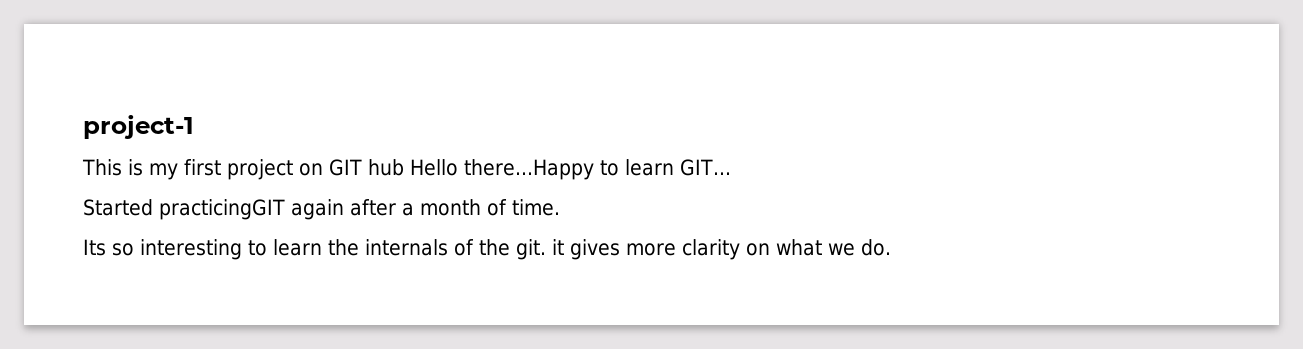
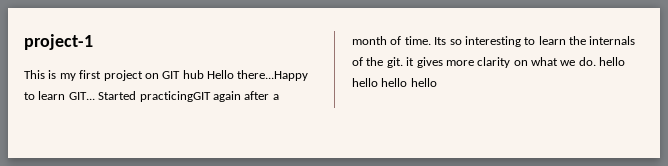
- This is my first project on GIT hub Hello there...Happy to learn GIT...
- Started practicingGIT again after a month of time.
- Its so interesting to learn the internals of the git. it gives more clarity on what we do.
+ This is my first project on GIT hub Hello there...Happy to learn GIT... Started practicingGIT again after a month of time. Its so interesting to learn the internals of the git. it gives more clarity on what we do. hello hello hello hello

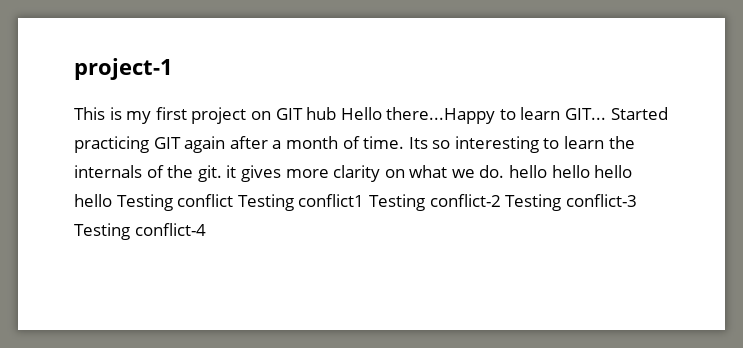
- Started practicingGIT again after a month of time.
+ Started practicing GIT again after a month of time.
- Its so interesting to learn the internals of the git. it gives more clarity on what we do. hello hello hello hello
+ Its so interesting to learn the internals of the git. it gives more clarity on what we do. hello hello hello hello Testing conflict Testing conflict1 Testing conflict-2 Testing conflict-3 Testing conflict-4

